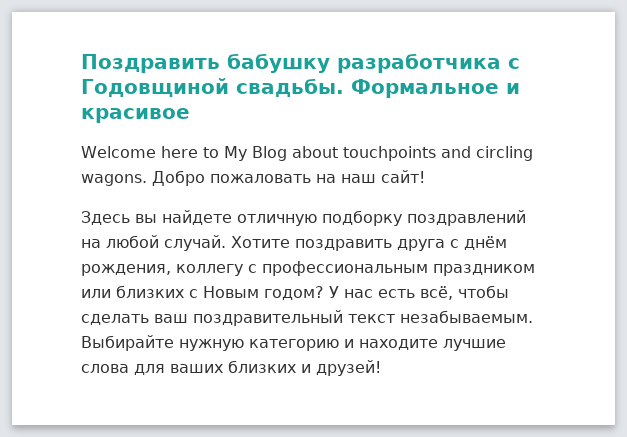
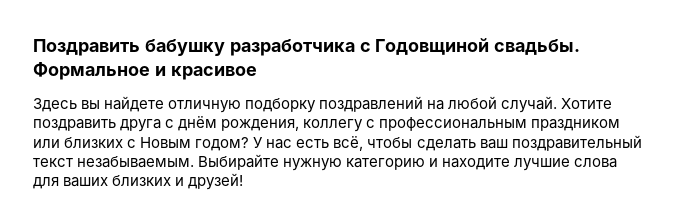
- Welcome here to My Blog about touchpoints and circling wagons. Добро пожаловать на наш сайт!

